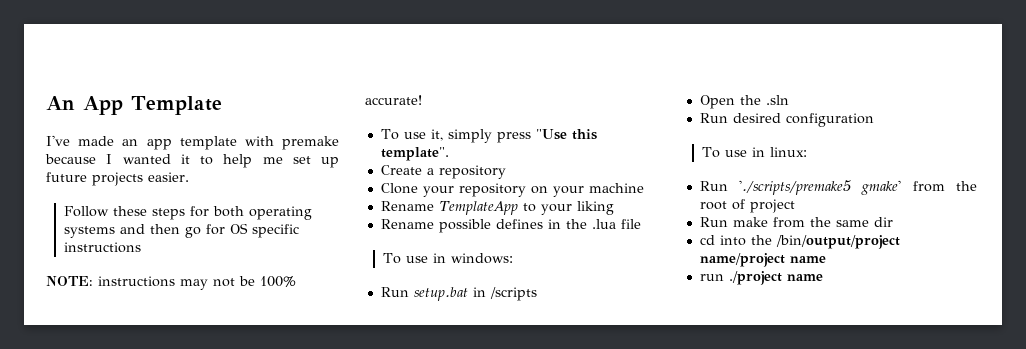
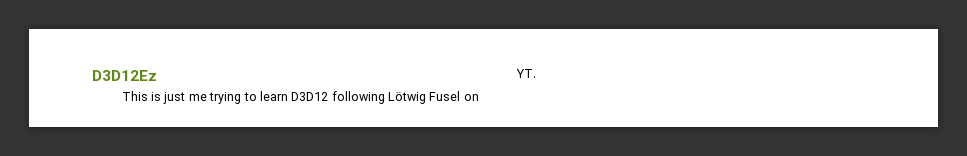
- An App Template
- I've made an app template with premake because I wanted it to help me set up future projects easier.
- Follow these steps for both operating systems and then go for OS specific instructions
- NOTE: instructions may not be 100% accurate!
- To use it, simply press "Use this template".
- Create a repository
- Clone your repository on your machine
- Rename TemplateApp to your liking
- Rename possible defines in the .lua file
- To use in windows:
- Run setup.bat in /scripts
- Open the .sln
- Run desired configuration
- To use in linux:
- Run './scripts/premake5 gmake' from the root of project
- Run make from the same dir
- cd into the /bin/output/project name/project name
- run ./project name
+ D3D12Ez
+ This is just me trying to learn D3D12 following Lötwig Fusel on YT.

